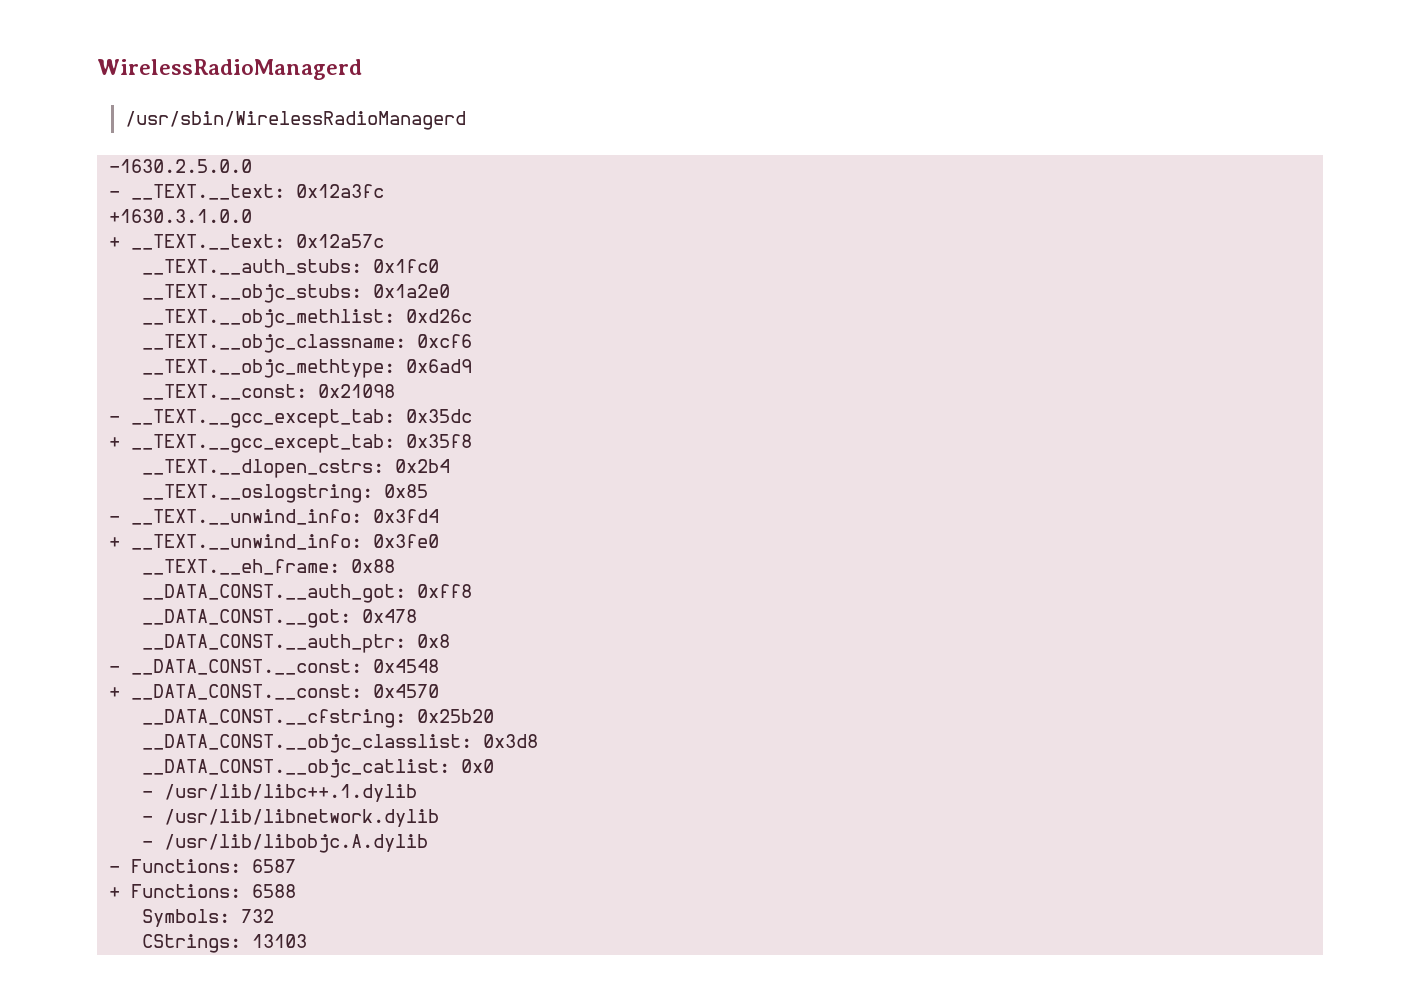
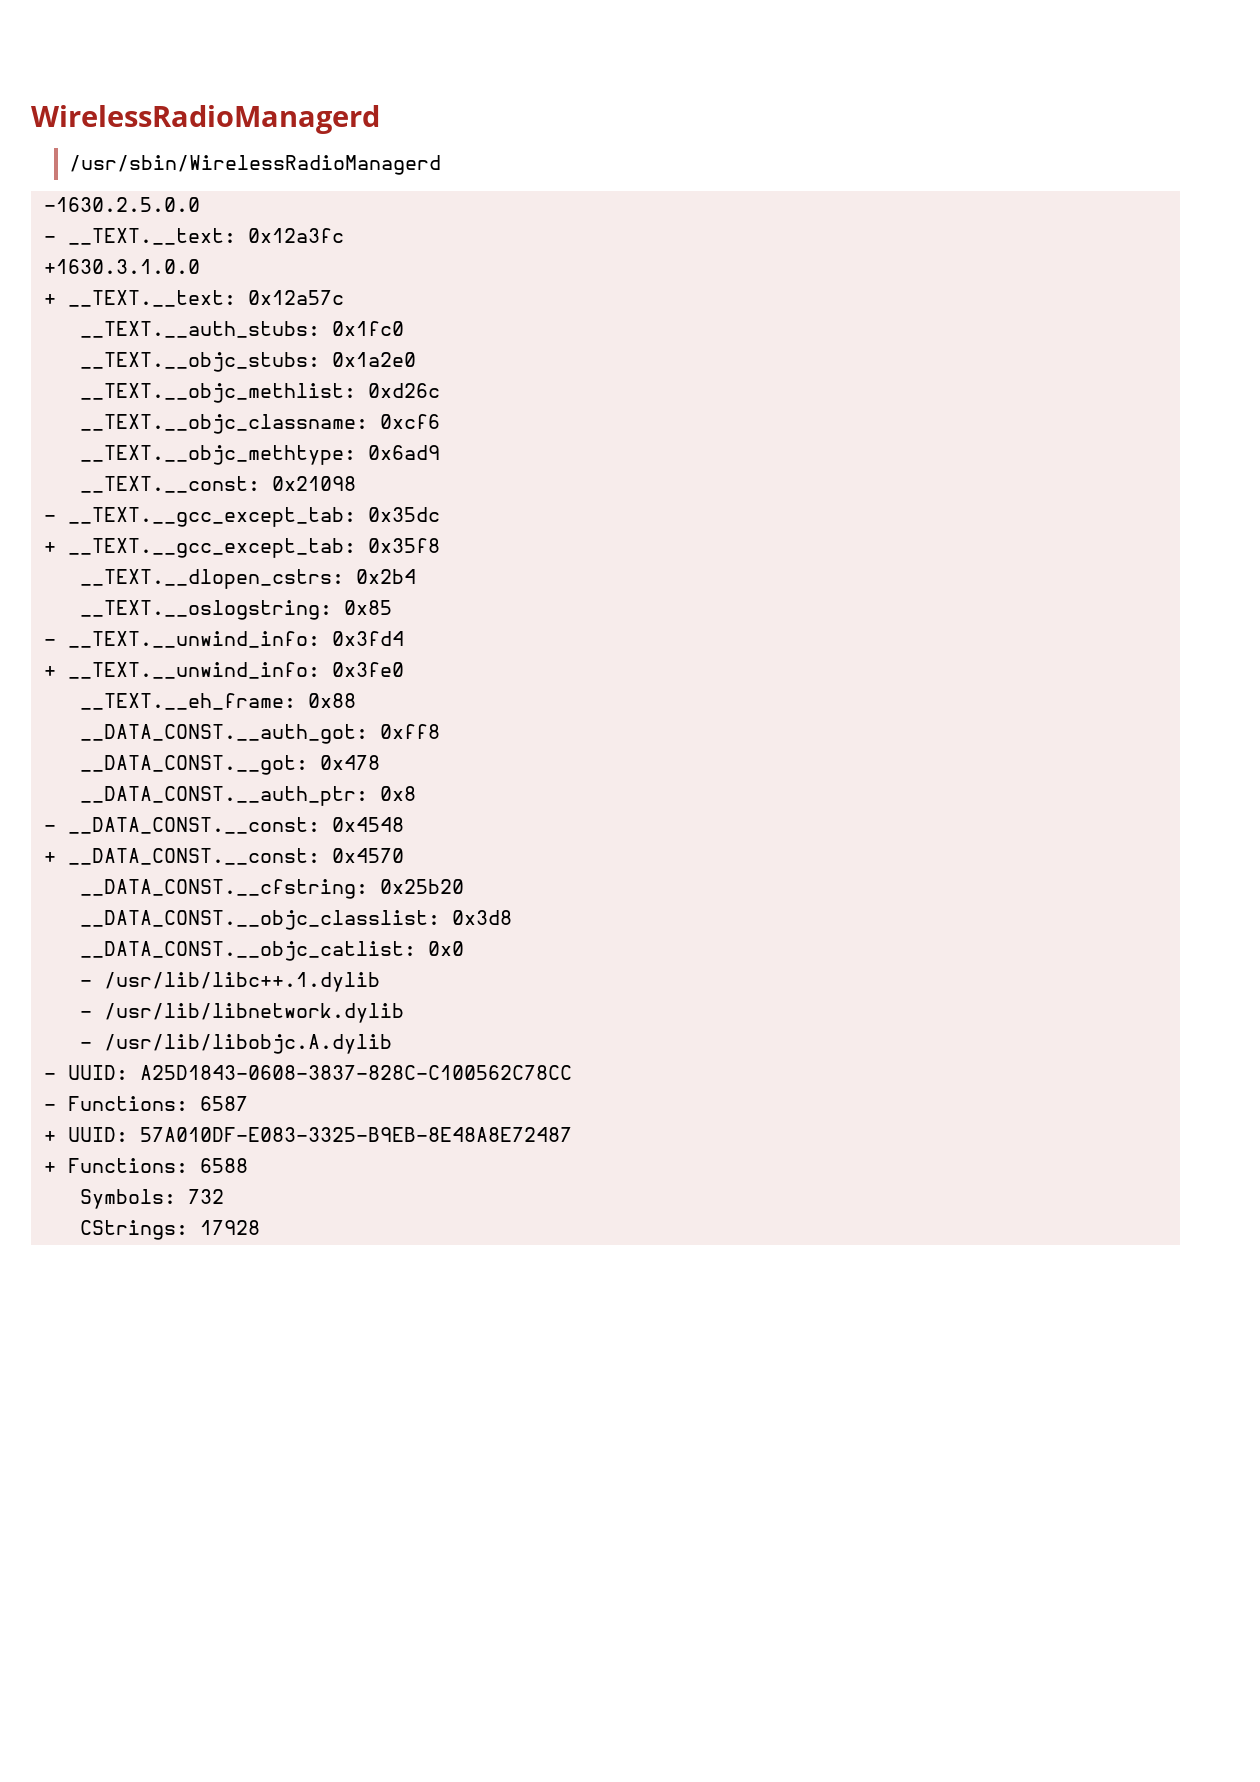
+ - UUID: A25D1843-0608-3837-828C-C100562C78CC
+ + UUID: 57A010DF-E083-3325-B9EB-8E48A8E72487
- CStrings: 13103
+ CStrings: 17928

